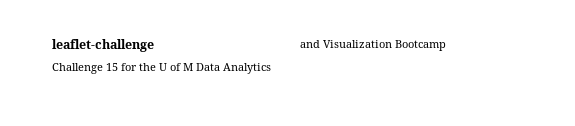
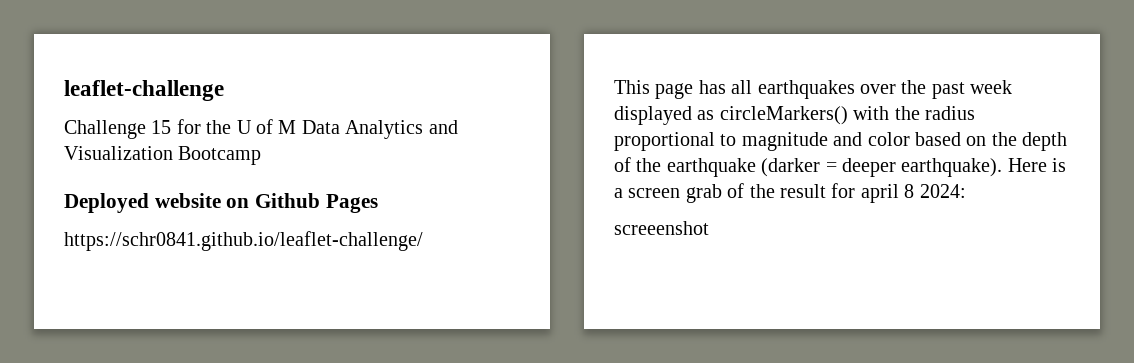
+ Deployed website on Github Pages
+ https://schr0841.github.io/leaflet-challenge/
+ This page has all earthquakes over the past week displayed as circleMarkers() with the radius proportional to magnitude and color based on the depth of the earthquake (darker = deeper earthquake). Here is a screen grab of the result for april 8 2024:
+ screeenshot

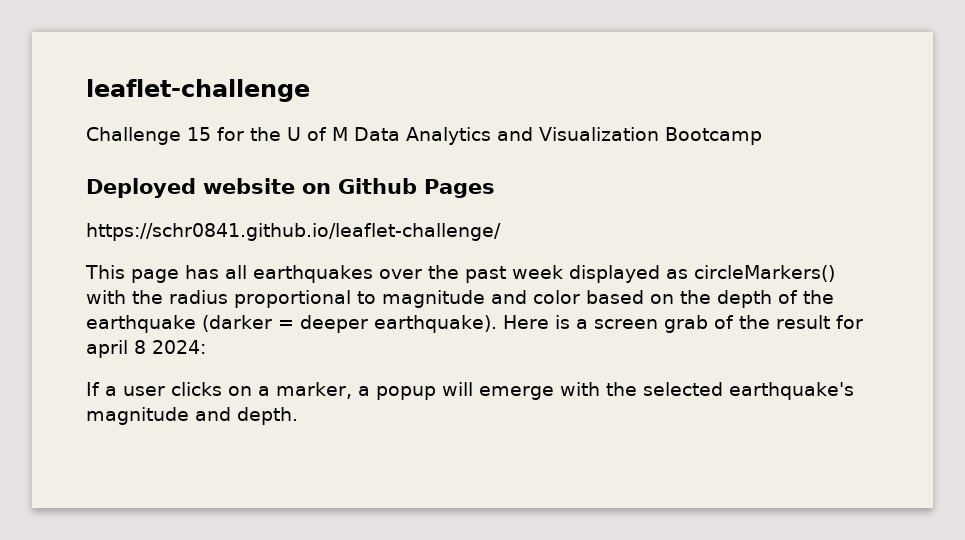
- screeenshot
+ If a user clicks on a marker, a popup will emerge with the selected earthquake's magnitude and depth.

